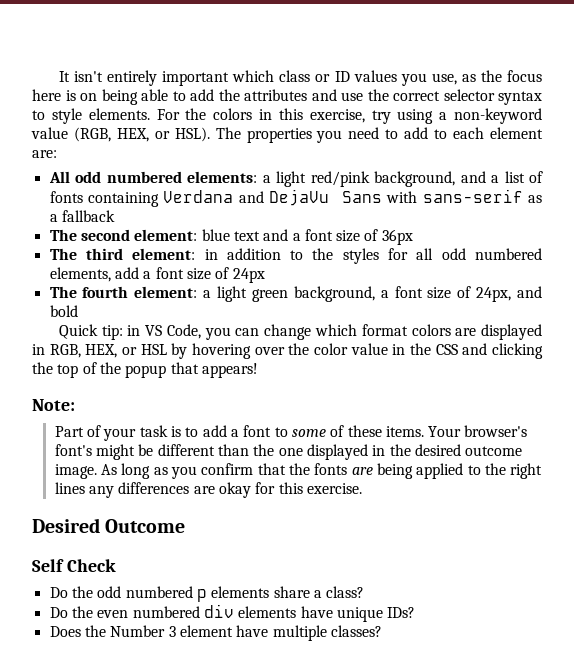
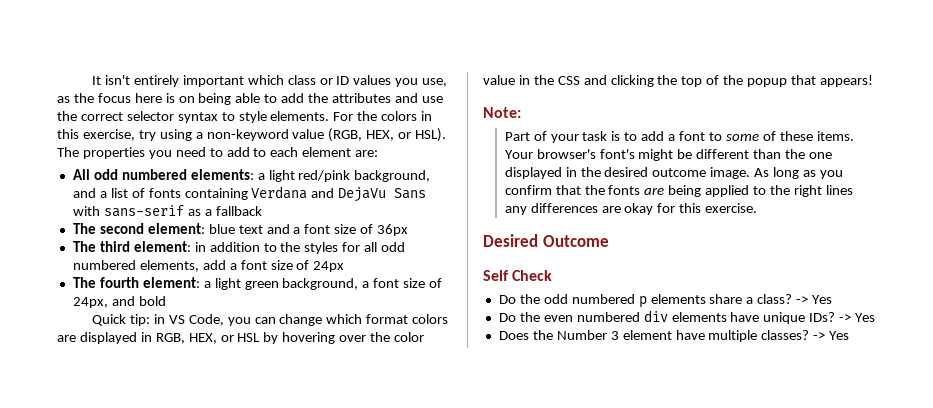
- Do the odd numbered p elements share a class?
+ Do the odd numbered p elements share a class? -> Yes
- Do the even numbered div elements have unique IDs?
+ Do the even numbered div elements have unique IDs? -> Yes
- Does the Number 3 element have multiple classes?
+ Does the Number 3 element have multiple classes? -> Yes

